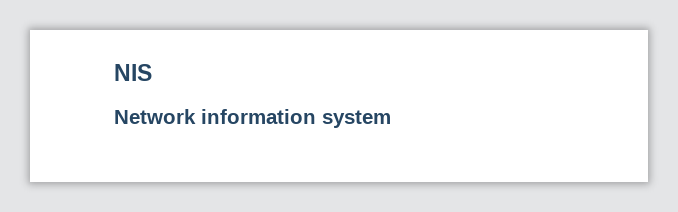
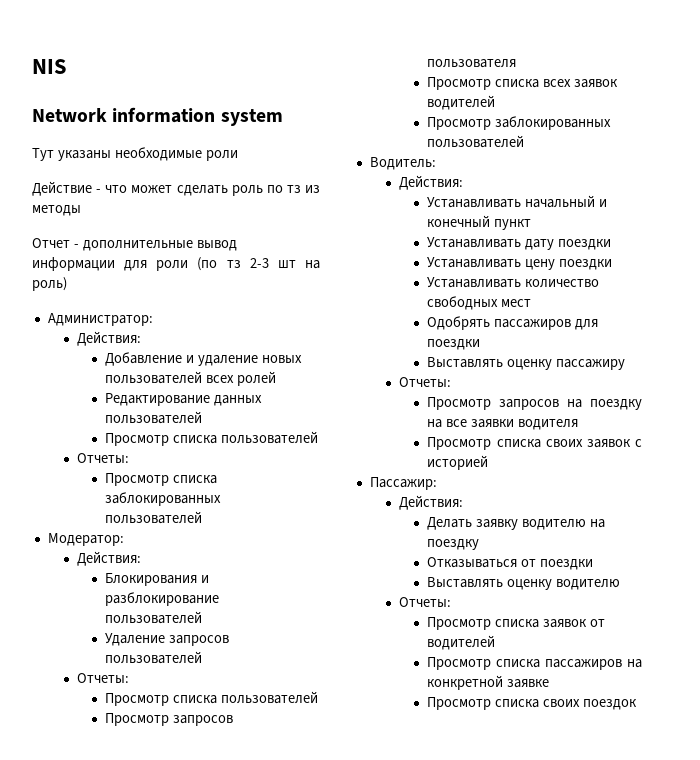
+ Тут указаны необходимые роли
+ Действие - что может сделать роль по тз из методы
+ Отчет - дополнительные вывод информации для роли (по тз 2-3 шт на роль)
+ Администратор:
+ Действия:
+ Добавление и удаление новых пользователей всех ролей
+ Редактирование данных пользователей
+ Просмотр списка пользователей
+ Отчеты:
+ Просмотр списка заблокированных пользователей
+ Модератор:
+ Действия:
+ Блокирования и разблокирование пользователей
+ Удаление запросов пользователей
+ Отчеты:
+ Просмотр списка пользователей
+ Просмотр запросов пользователя
+ Просмотр списка всех заявок водителей
+ Просмотр заблокированных пользователей
+ Водитель:
+ Действия:
+ Устанавливать начальный и конечный пункт
+ Устанавливать дату поездки
+ Устанавливать цену поездки
+ Устанавливать количество свободных мест
+ Одобрять пассажиров для поездки
+ Выставлять оценку пассажиру
+ Отчеты:
+ Просмотр запросов на поездку на все заявки водителя
+ Просмотр списка своих заявок с историей
+ Пассажир:
+ Действия:
+ Делать заявку водителю на поездку
+ Отказываться от поездки
+ Выставлять оценку водителю
+ Отчеты:
+ Просмотр списка заявок от водителей
+ Просмотр списка пассажиров на конкретной заявке
+ Просмотр списка своих поездок

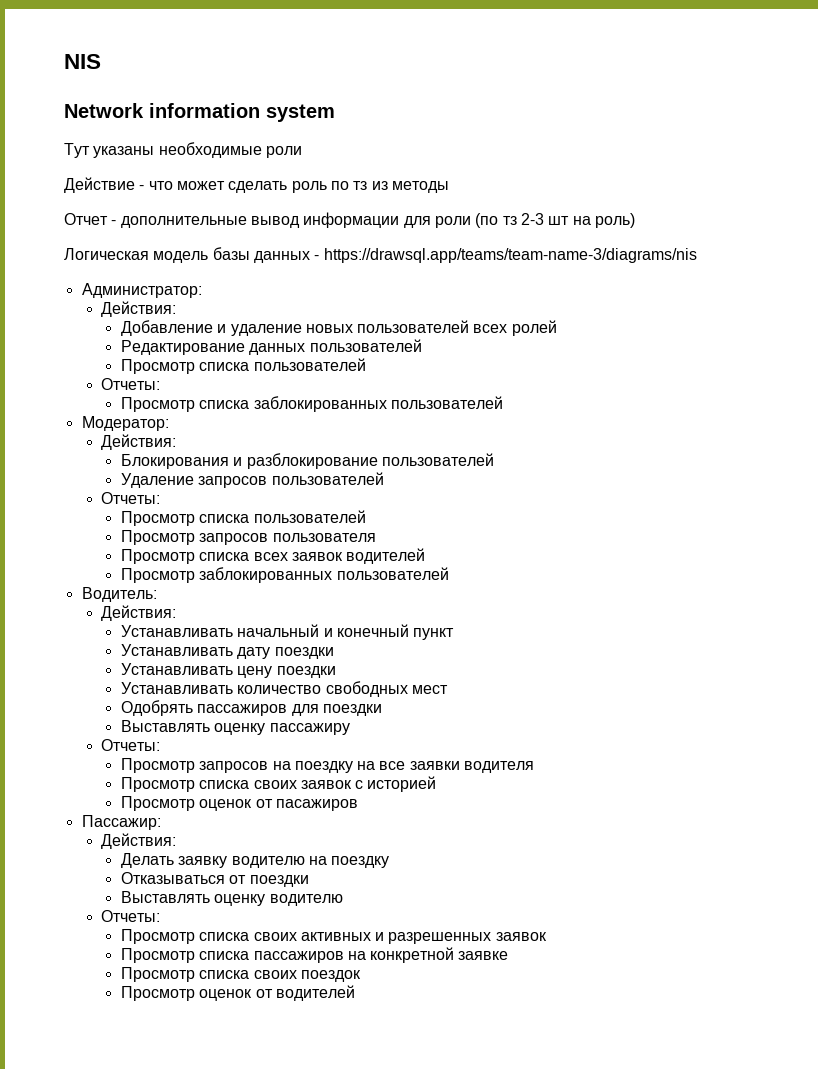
+ Логическая модель базы данных - https://drawsql.app/teams/team-name-3/diagrams/nis
+ Просмотр оценок от пасажиров
- Просмотр списка заявок от водителей
+ Просмотр списка своих активных и разрешенных заявок
+ Просмотр оценок от водителей

